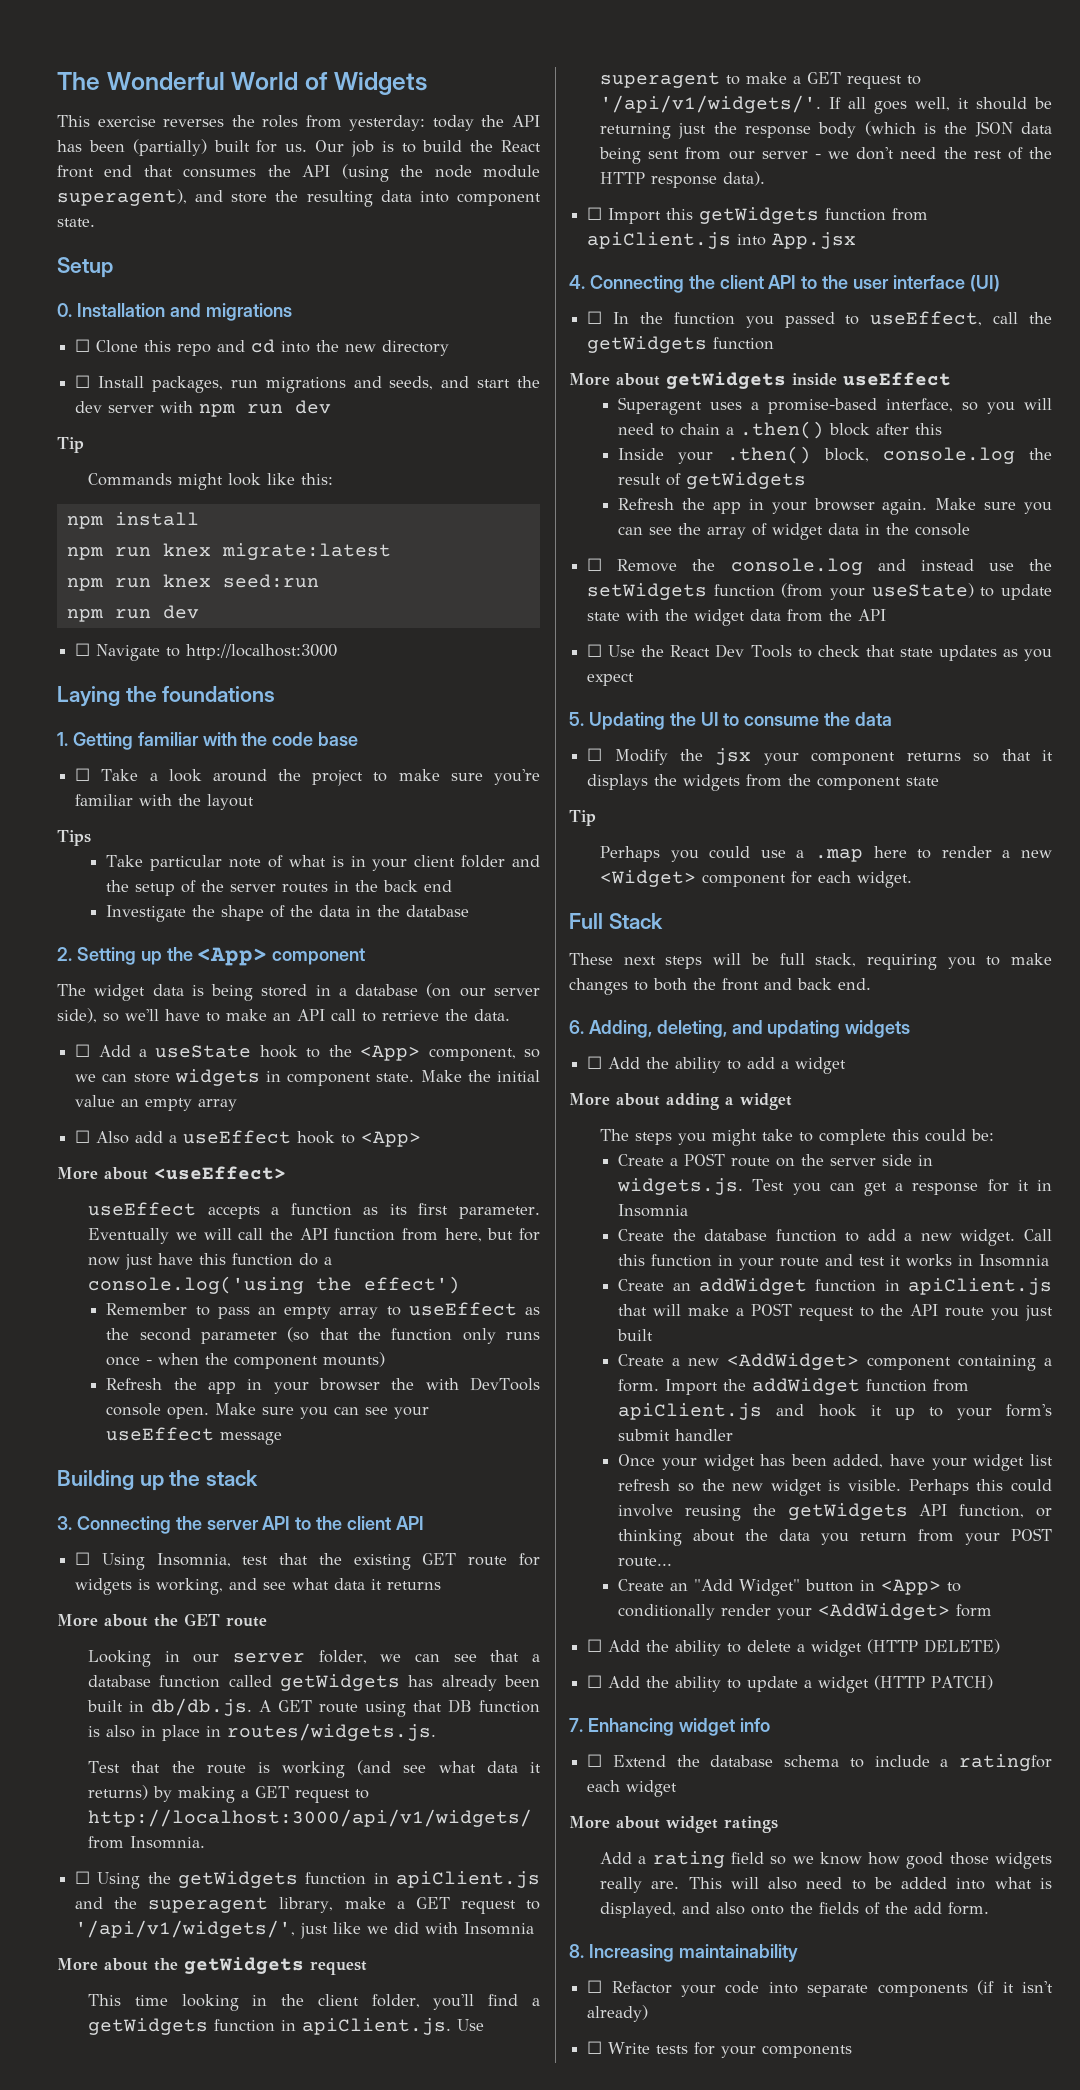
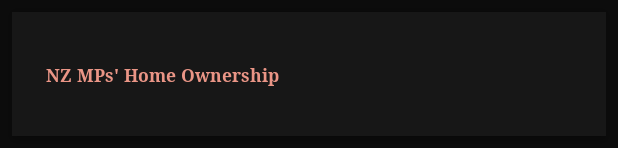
- The Wonderful World of Widgets
- This exercise reverses the roles from yesterday: today the API has been (partially) built for us. Our job is to build the React front end that consumes the API (using the node module superagent), and store the resulting data into component state.
- Setup
- 0. Installation and migrations
- ☐ Clone this repo and cd into the new directory
- ☐ Install packages, run migrations and seeds, and start the dev server with npm run dev
- Tip
- Commands might look like this:
- npm install
- npm run knex migrate:latest
- npm run knex seed:run
- npm run dev
- ☐ Navigate to http://localhost:3000
- Laying the foundations
- 1. Getting familiar with the code base
- ☐ Take a look around the project to make sure you're familiar with the layout
- Tips
- Take particular note of what is in your client folder and the setup of the server routes in the back end
- Investigate the shape of the data in the database
- 2. Setting up the <App> component
- The widget data is being stored in a database (on our server side), so we'll have to make an API call to retrieve the data.
- ☐ Add a useState hook to the <App> component, so we can store widgets in component state. Make the initial value an empty array
- ☐ Also add a useEffect hook to <App>
- More about <useEffect>
- useEffect accepts a function as its first parameter. Eventually we will call the API function from here, but for now just have this function do a console.log('using the effect')
- Remember to pass an empty array to useEffect as the second parameter (so that the function only runs once - when the component mounts)
- Refresh the app in your browser the with DevTools console open. Make sure you can see your useEffect message
- Building up the stack
- 3. Connecting the server API to the client API
- ☐ Using Insomnia, test that the existing GET route for widgets is working, and see what data it returns
- More about the GET route
- Looking in our server folder, we can see that a database function called getWidgets has already been built in db/db.js. A GET route using that DB function is also in place in routes/widgets.js.
- Test that the route is working (and see what data it returns) by making a GET request to http://localhost:3000/api/v1/widgets/ from Insomnia.
- ☐ Using the getWidgets function in apiClient.js and the superagent library, make a GET request to '/api/v1/widgets/', just like we did with Insomnia
- More about the getWidgets request
- This time looking in the client folder, you'll find a getWidgets function in apiClient.js. Use superagent to make a GET request to '/api/v1/widgets/'. If all goes well, it should be returning just the response body (which is the JSON data being sent from our server - we don't need the rest of the HTTP response data).
- ☐ Import this getWidgets function from apiClient.js into App.jsx
- 4. Connecting the client API to the user interface (UI)
- ☐ In the function you passed to useEffect, call the getWidgets function
- More about getWidgets inside useEffect
- Superagent uses a promise-based interface, so you will need to chain a .then() block after this
- Inside your .then() block, console.log the result of getWidgets
- Refresh the app in your browser again. Make sure you can see the array of widget data in the console
- ☐ Remove the console.log and instead use the setWidgets function (from your useState) to update state with the widget data from the API
- ☐ Use the React Dev Tools to check that state updates as you expect
- 5. Updating the UI to consume the data
- ☐ Modify the jsx your component returns so that it displays the widgets from the component state
- Tip
- Perhaps you could use a .map here to render a new <Widget> component for each widget.
- Full Stack
- These next steps will be full stack, requiring you to make changes to both the front and back end.
- 6. Adding, deleting, and updating widgets
- ☐ Add the ability to add a widget
- More about adding a widget
- The steps you might take to complete this could be:
- Create a POST route on the server side in widgets.js. Test you can get a response for it in Insomnia
- Create the database function to add a new widget. Call this function in your route and test it works in Insomnia
- Create an addWidget function in apiClient.js that will make a POST request to the API route you just built
- Create a new <AddWidget> component containing a form. Import the addWidget function from apiClient.js and hook it up to your form's submit handler
- Once your widget has been added, have your widget list refresh so the new widget is visible. Perhaps this could involve reusing the getWidgets API function, or thinking about the data you return from your POST route...
- Create an "Add Widget" button in <App> to conditionally render your <AddWidget> form
- ☐ Add the ability to delete a widget (HTTP DELETE)
- ☐ Add the ability to update a widget (HTTP PATCH)
- 7. Enhancing widget info
- ☐ Extend the database schema to include a ratingfor each widget
- More about widget ratings
- Add a rating field so we know how good those widgets really are. This will also need to be added into what is displayed, and also onto the fields of the add form.
- 8. Increasing maintainability
- ☐ Refactor your code into separate components (if it isn't already)
- ☐ Write tests for your components
+ NZ MPs' Home Ownership

